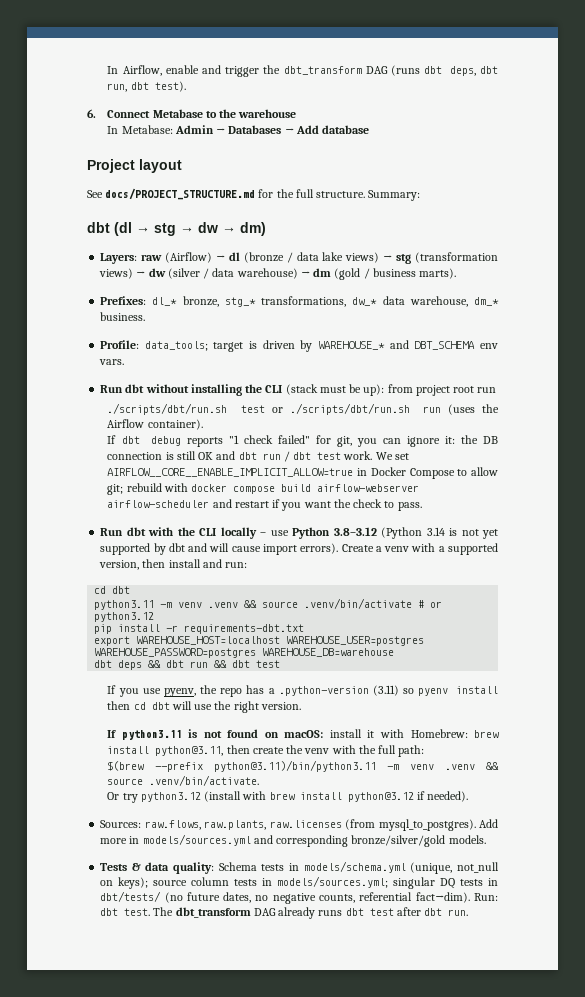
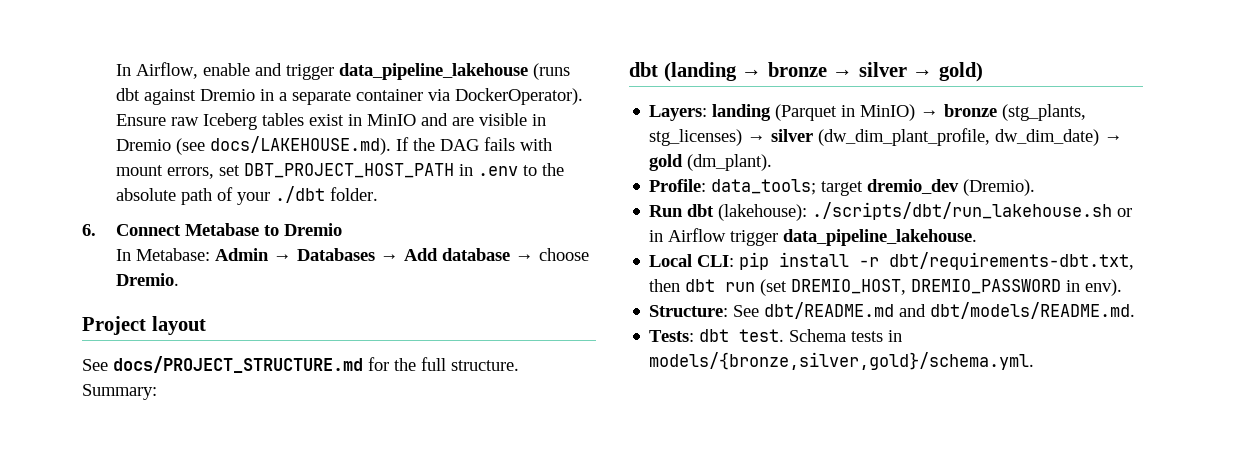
- In Airflow, enable and trigger the dbt_transform DAG (runs dbt deps, dbt run, dbt test).
+ In Airflow, enable and trigger data_pipeline_lakehouse (runs dbt against Dremio in a separate container via DockerOperator). Ensure raw Iceberg tables exist in MinIO and are visible in Dremio (see docs/LAKEHOUSE.md). If the DAG fails with mount errors, set DBT_PROJECT_HOST_PATH in .env to the absolute path of your ./dbt folder.
- 6. Connect Metabase to the warehouse
+ 6. Connect Metabase to Dremio
- In Metabase: Admin → Databases → Add database
+ In Metabase: Admin → Databases → Add database → choose Dremio.
- dbt (dl → stg → dw → dm)
- Layers: raw (Airflow) → dl (bronze / data lake views) → stg (transformation views) → dw (silver / data warehouse) → dm (gold / business marts).
- Prefixes: dl_* bronze, stg_* transformations, dw_* data warehouse, dm_* business.
- Profile: data_tools; target is driven by WAREHOUSE_* and DBT_SCHEMA env vars.
- Run dbt without installing the CLI (stack must be up): from project root run
- ./scripts/dbt/run.sh test or ./scripts/dbt/run.sh run (uses the Airflow container).
- If dbt debug reports "1 check failed" for git, you can ignore it: the DB connection is still OK and dbt run / dbt test work. We set AIRFLOW__CORE__ENABLE_IMPLICIT_ALLOW=true in Docker Compose to allow git; rebuild with docker compose build airflow-webserver airflow-scheduler and restart if you want the check to pass.
- Run dbt with the CLI locally – use Python 3.8–3.12 (Python 3.14 is not yet supported by dbt and will cause import errors). Create a venv with a supported version, then install and run:
- cd dbt
- python3.11 -m venv .venv && source .venv/bin/activate # or python3.12
- pip install -r requirements-dbt.txt
- export WAREHOUSE_HOST=localhost WAREHOUSE_USER=postgres WAREHOUSE_PASSWORD=postgres WAREHOUSE_DB=warehouse
- dbt deps && dbt run && dbt test
- If you use pyenv, the repo has a .python-version (3.11) so pyenv install then cd dbt will use the right version.
- If python3.11 is not found on macOS: install it with Homebrew: brew install python@3.11, then create the venv with the full path:
- $(brew --prefix python@3.11)/bin/python3.11 -m venv .venv && source .venv/bin/activate.
- Or try python3.12 (install with brew install python@3.12 if needed).
- Sources: raw.flows, raw.plants, raw.licenses (from mysql_to_postgres). Add more in models/sources.yml and corresponding bronze/silver/gold models.
- Tests & data quality: Schema tests in models/schema.yml (unique, not_null on keys); source column tests in models/sources.yml; singular DQ tests in dbt/tests/ (no future dates, no negative counts, referential fact→dim). Run: dbt test. The dbt_transform DAG already runs dbt test after dbt run.
+ dbt (landing → bronze → silver → gold)
+ Layers: landing (Parquet in MinIO) → bronze (stg_plants, stg_licenses) → silver (dw_dim_plant_profile, dw_dim_date) → gold (dm_plant).
+ Profile: data_tools; target dremio_dev (Dremio).
+ Run dbt (lakehouse): ./scripts/dbt/run_lakehouse.sh or in Airflow trigger data_pipeline_lakehouse.
+ Local CLI: pip install -r dbt/requirements-dbt.txt, then dbt run (set DREMIO_HOST, DREMIO_PASSWORD in env).
+ Structure: See dbt/README.md and dbt/models/README.md.
+ Tests: dbt test. Schema tests in models/{bronze,silver,gold}/schema.yml.

